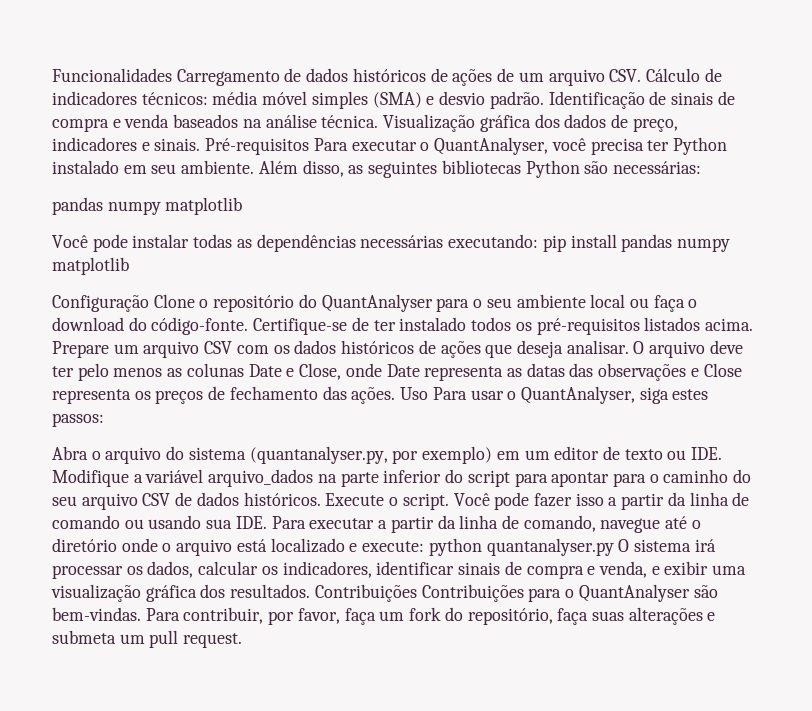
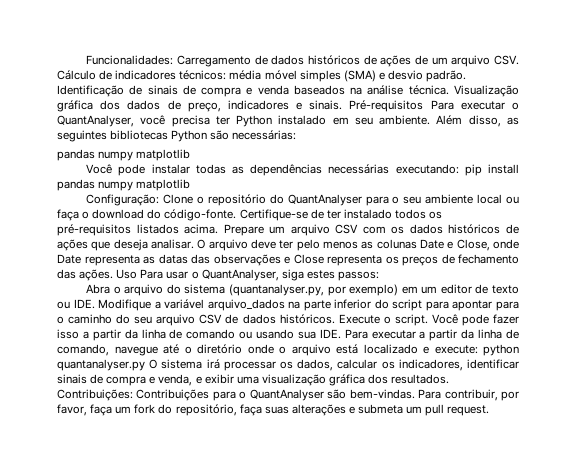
- Funcionalidades Carregamento de dados históricos de ações de um arquivo CSV. Cálculo de indicadores técnicos: média móvel simples (SMA) e desvio padrão.
+ Funcionalidades: Carregamento de dados históricos de ações de um arquivo CSV. Cálculo de indicadores técnicos: média móvel simples (SMA) e desvio padrão.
- Configuração Clone o repositório do QuantAnalyser para o seu ambiente local ou faça o download do código-fonte.
+ Configuração: Clone o repositório do QuantAnalyser para o seu ambiente local ou faça o download do código-fonte.
- Contribuições Contribuições para o QuantAnalyser são bem-vindas.
+ Contribuições: Contribuições para o QuantAnalyser são bem-vindas.

